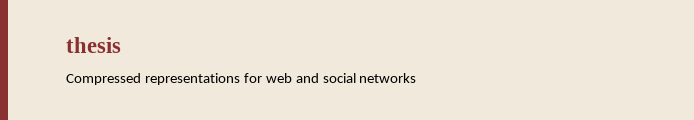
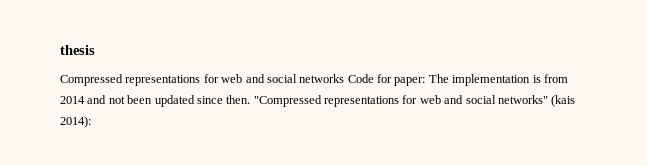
- Compressed representations for web and social networks
+ Compressed representations for web and social networks Code for paper: The implementation is from 2014 and not been updated since then. "Compressed representations for web and social networks" (kais 2014):

